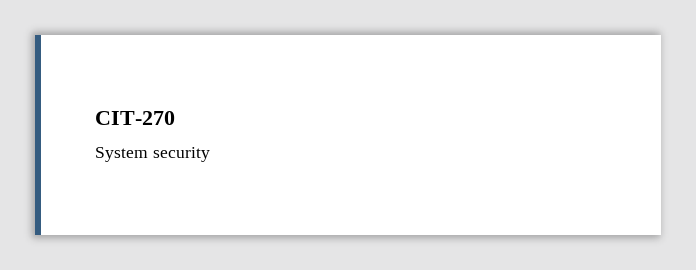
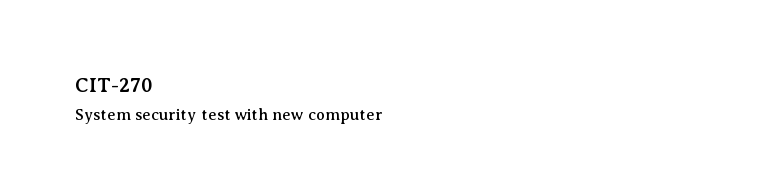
- System security
+ System security test with new computer

